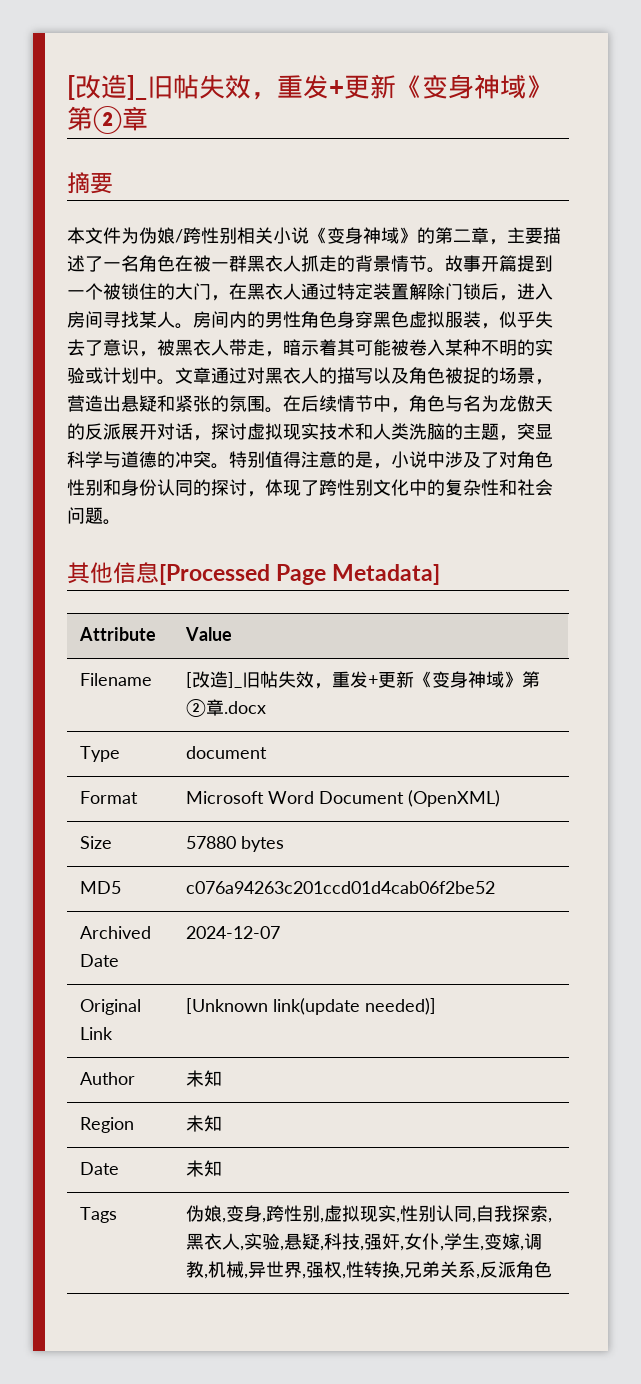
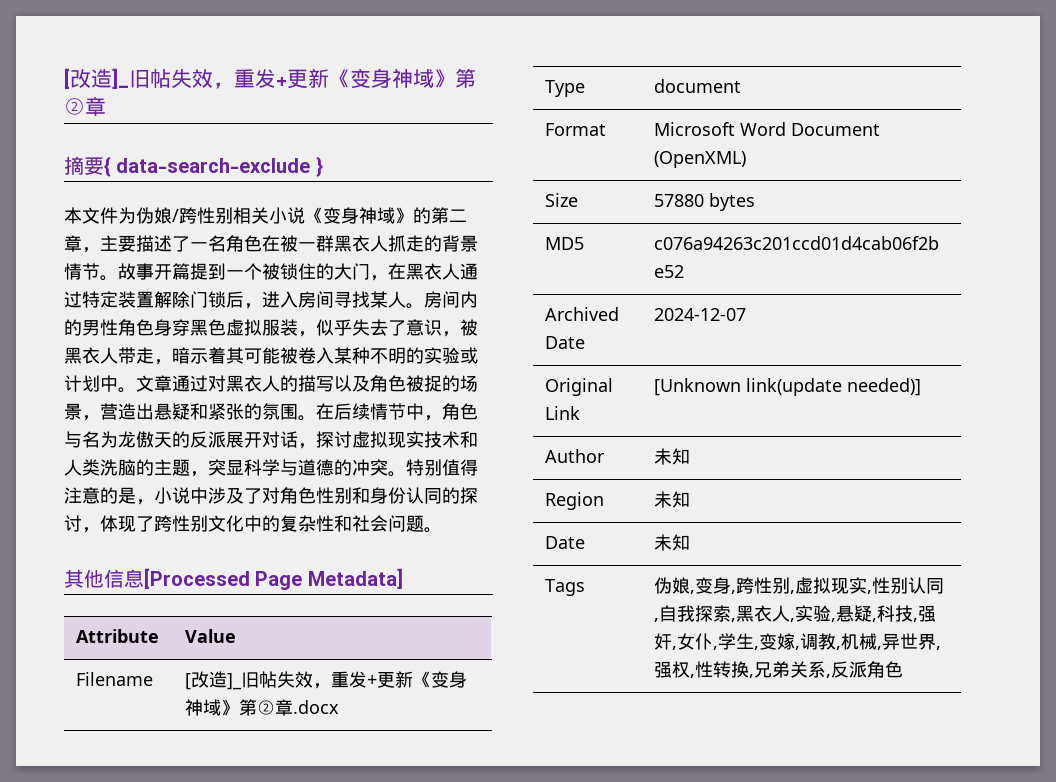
- 摘要
+ 摘要{ data-search-exclude }

